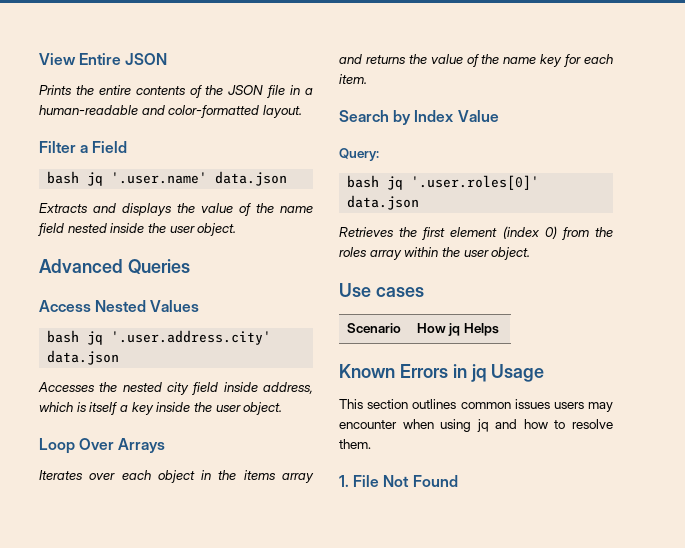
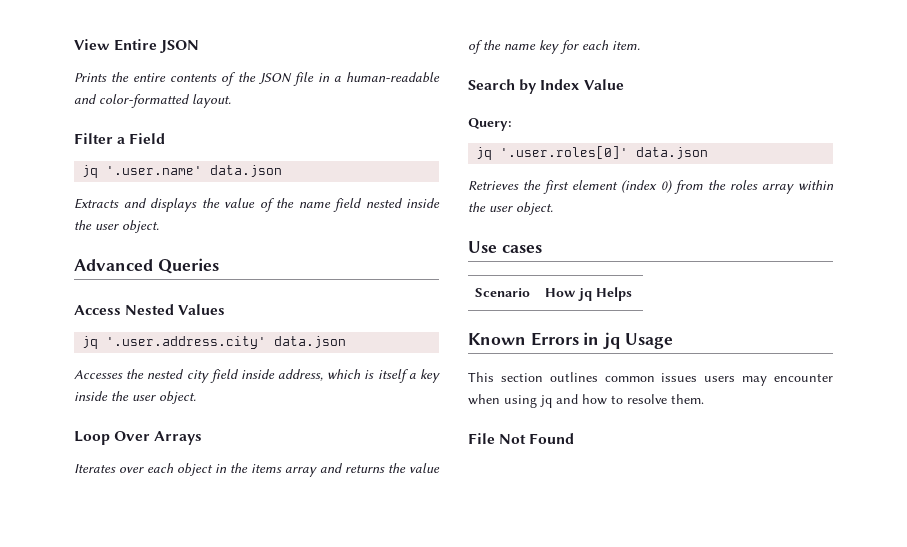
- bash jq '.user.name' data.json
+ jq '.user.name' data.json
- bash jq '.user.address.city' data.json
+ jq '.user.address.city' data.json
- bash jq '.user.roles[0]' data.json
+ jq '.user.roles[0]' data.json
- 1. File Not Found
+ File Not Found

